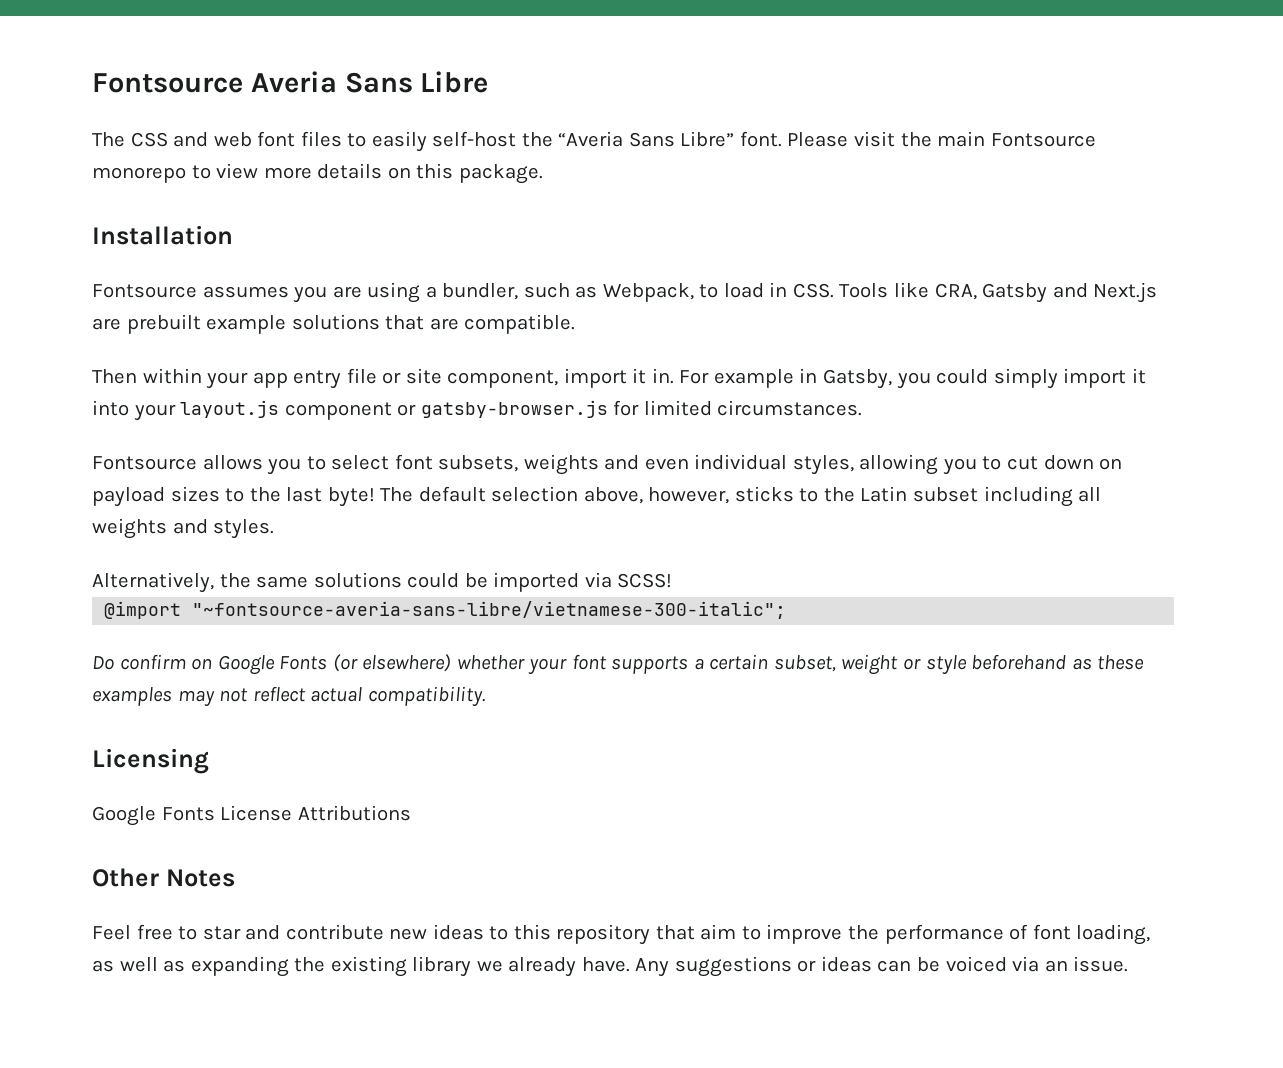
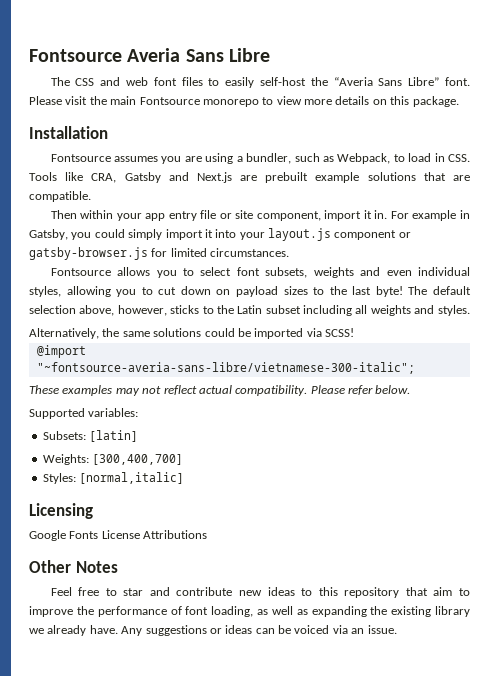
- Do confirm on Google Fonts (or elsewhere) whether your font supports a certain subset, weight or style beforehand as these examples may not reflect actual compatibility.
+ These examples may not reflect actual compatibility. Please refer below.
+ Supported variables:
+ Subsets: [latin]
+ Weights: [300,400,700]
+ Styles: [normal,italic]

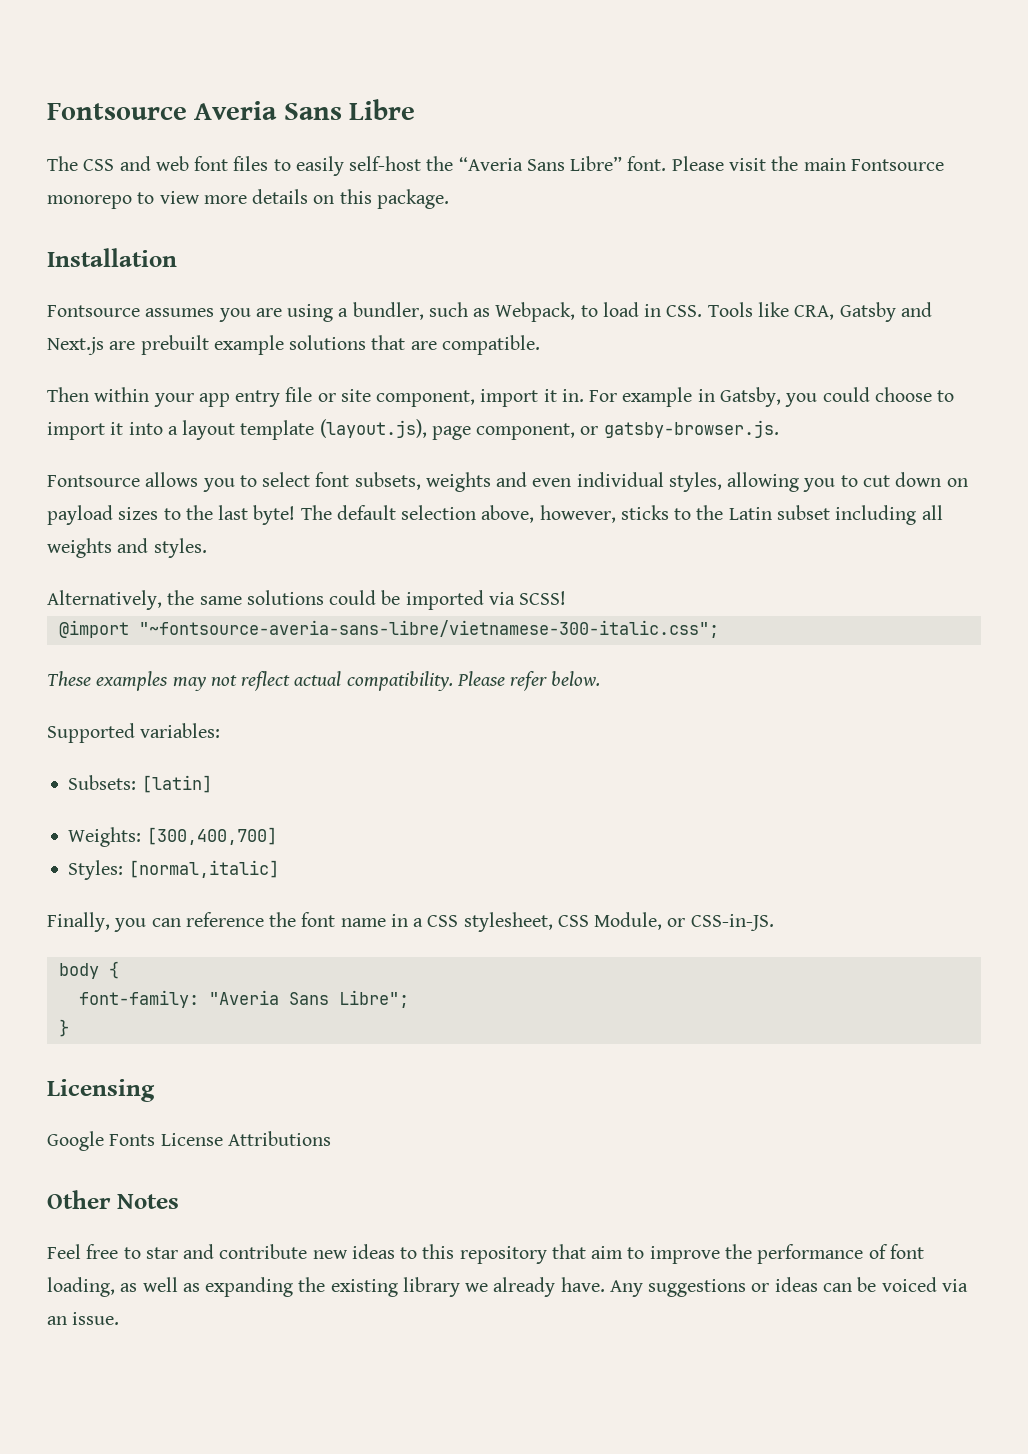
- For example in Gatsby, you could simply import it into your layout.js component or gatsby-browser.js for limited circumstances.
+ For example in Gatsby, you could choose to import it into a layout template (layout.js), page component, or gatsby-browser.js.
- @import "~fontsource-averia-sans-libre/vietnamese-300-italic";
+ @import "~fontsource-averia-sans-libre/vietnamese-300-italic.css";
+ Finally, you can reference the font name in a CSS stylesheet, CSS Module, or CSS-in-JS.
+ body {
+ font-family: "Averia Sans Libre";
+ }

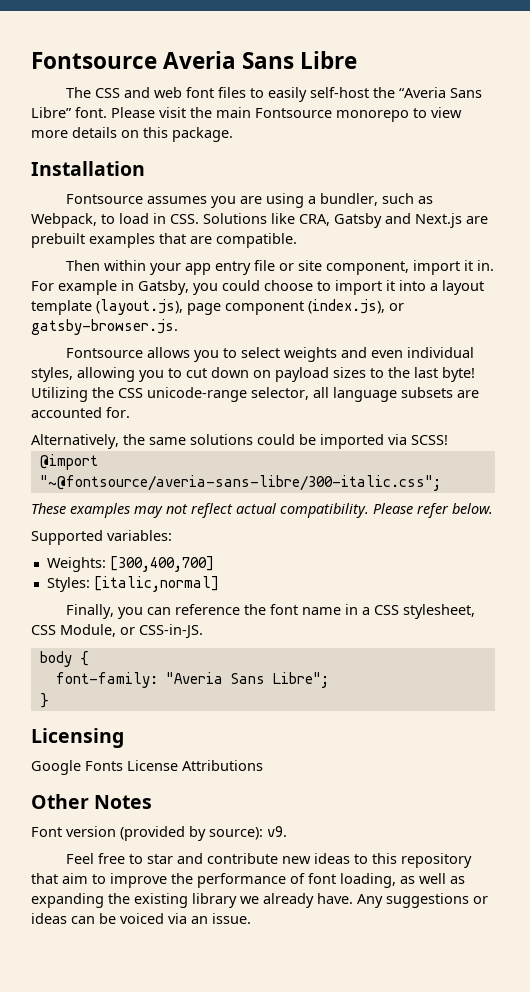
- Fontsource assumes you are using a bundler, such as Webpack, to load in CSS. Tools like CRA, Gatsby and Next.js are prebuilt example solutions that are compatible.
+ Fontsource assumes you are using a bundler, such as Webpack, to load in CSS. Solutions like CRA, Gatsby and Next.js are prebuilt examples that are compatible.
- For example in Gatsby, you could choose to import it into a layout template (layout.js), page component, or gatsby-browser.js.
+ For example in Gatsby, you could choose to import it into a layout template (layout.js), page component (index.js), or gatsby-browser.js.
- Fontsource allows you to select font subsets, weights and even individual styles, allowing you to cut down on payload sizes to the last byte!
+ Fontsource allows you to select weights and even individual styles, allowing you to cut down on payload sizes to the last byte!
- The default selection above, however, sticks to the Latin subset including all weights and styles.
+ Utilizing the CSS unicode-range selector, all language subsets are accounted for.
- @import "~fontsource-averia-sans-libre/vietnamese-300-italic.css";
+ @import "~@fontsource/averia-sans-libre/300-italic.css";
- Subsets: [latin]
- Styles: [normal,italic]
+ Styles: [italic,normal]
+ Font version (provided by source): v9.

